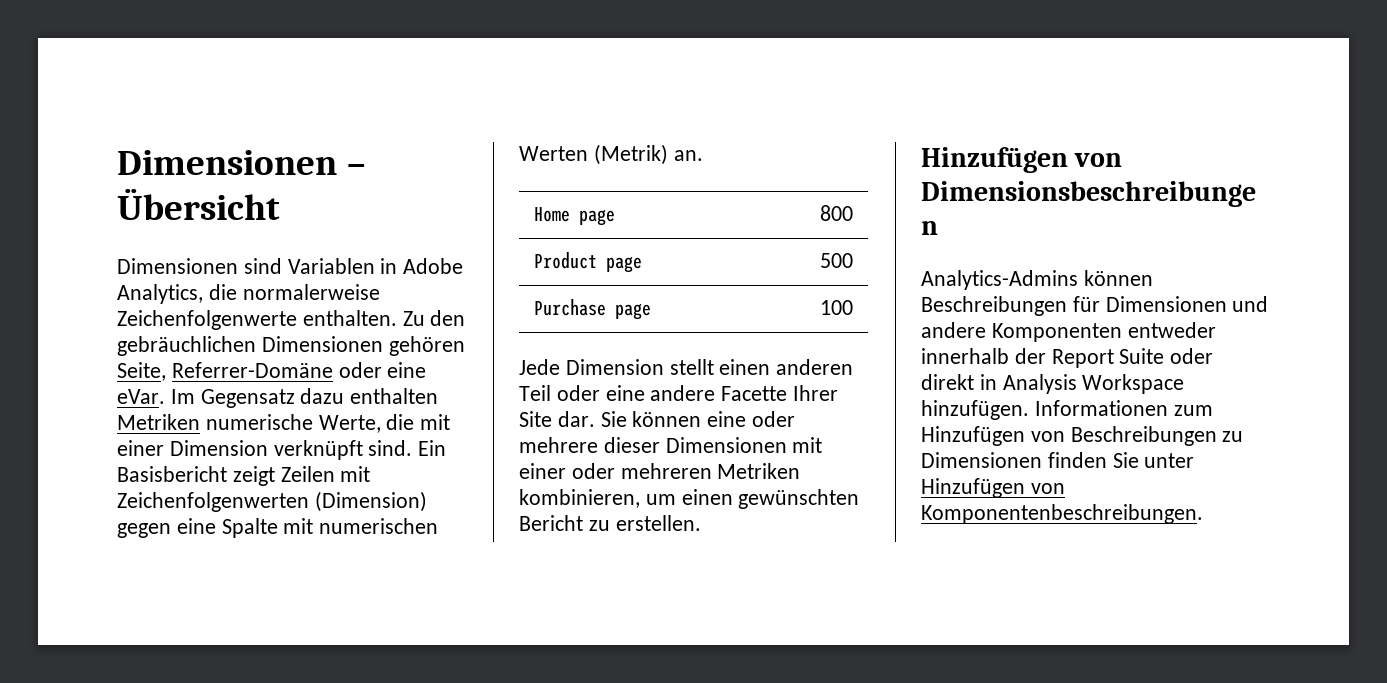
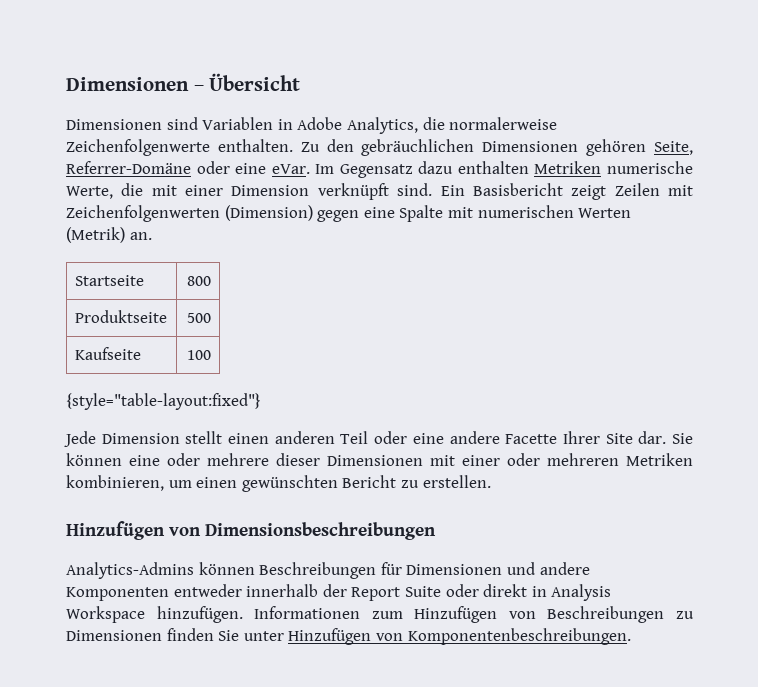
- Home page | 800
+ Startseite | 800
- Product page | 500
+ Produktseite | 500
- Purchase page | 100
+ Kaufseite | 100
+ {style="table-layout:fixed"}

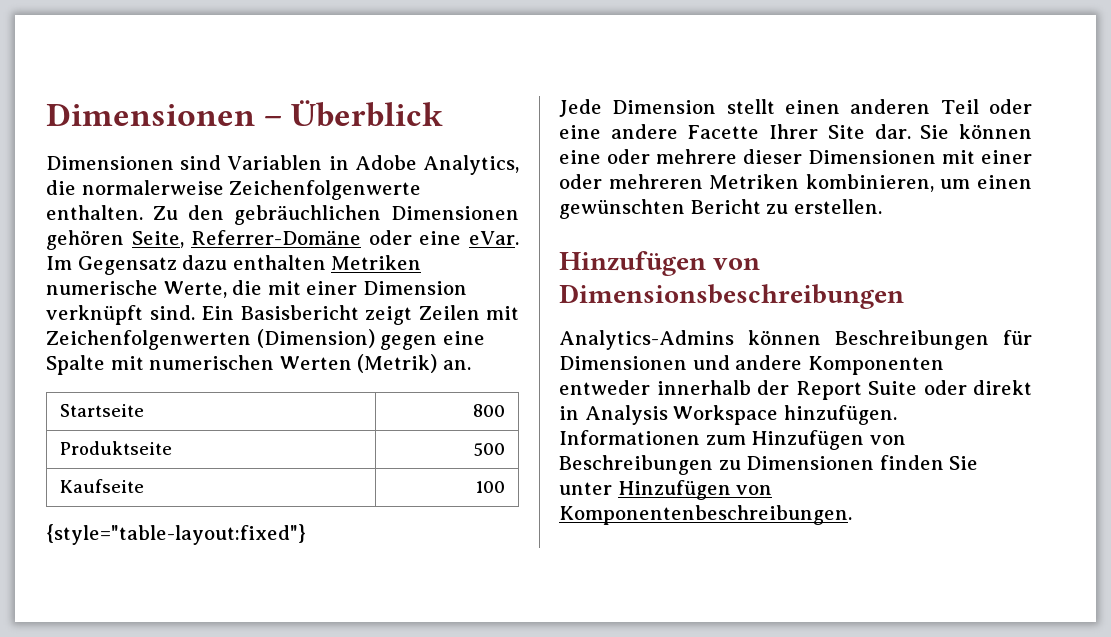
- Dimensionen – Übersicht
+ Dimensionen – Überblick

